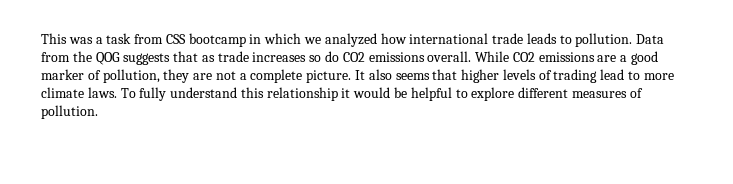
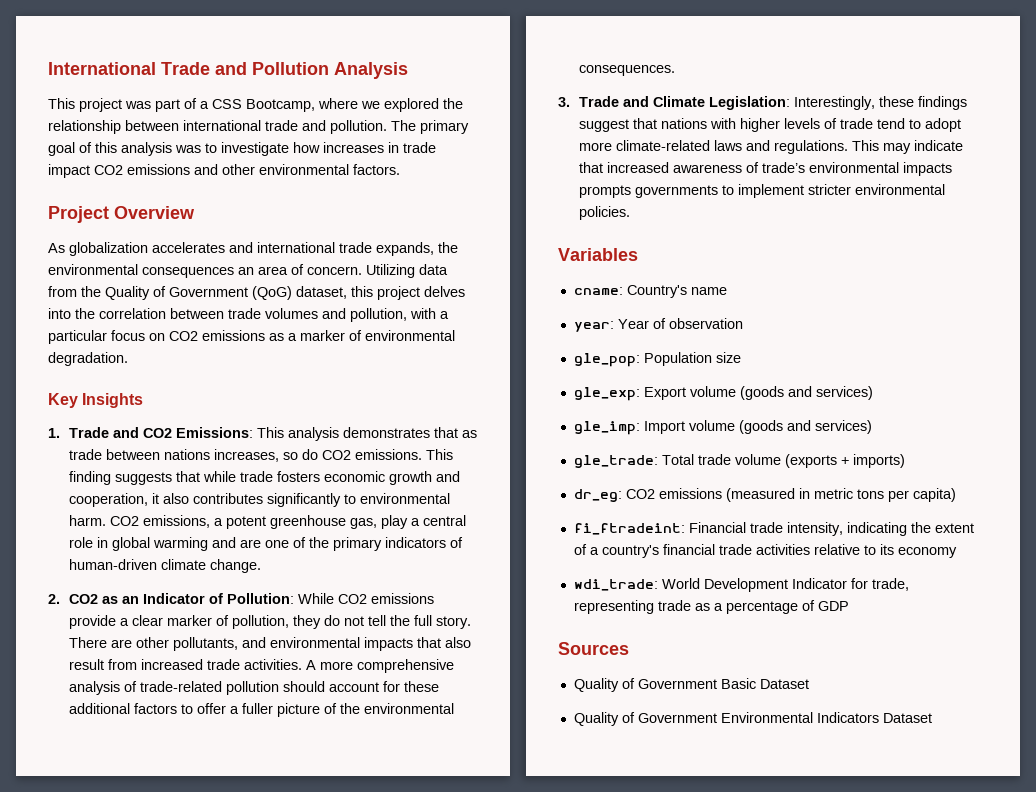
- This was a task from CSS bootcamp in which we analyzed how international trade leads to pollution. Data from the QOG suggests that as trade increases so do CO2 emissions overall. While CO2 emissions are a good marker of pollution, they are not a complete picture. It also seems that higher levels of trading lead to more climate laws. To fully understand this relationship it would be helpful to explore different measures of pollution.
+ International Trade and Pollution Analysis
+ This project was part of a CSS Bootcamp, where we explored the relationship between international trade and pollution. The primary goal of this analysis was to investigate how increases in trade impact CO2 emissions and other environmental factors.
+ Project Overview
+ As globalization accelerates and international trade expands, the environmental consequences an area of concern. Utilizing data from the Quality of Government (QoG) dataset, this project delves into the correlation between trade volumes and pollution, with a particular focus on CO2 emissions as a marker of environmental degradation.
+ Key Insights
+ 1. Trade and CO2 Emissions: This analysis demonstrates that as trade between nations increases, so do CO2 emissions. This finding suggests that while trade fosters economic growth and cooperation, it also contributes significantly to environmental harm. CO2 emissions, a potent greenhouse gas, play a central role in global warming and are one of the primary indicators of human-driven climate change.
+ 2. CO2 as an Indicator of Pollution: While CO2 emissions provide a clear marker of pollution, they do not tell the full story. There are other pollutants, and environmental impacts that also result from increased trade activities. A more comprehensive analysis of trade-related pollution should account for these additional factors to offer a fuller picture of the environmental consequences.
+ 3. Trade and Climate Legislation: Interestingly, these findings suggest that nations with higher levels of trade tend to adopt more climate-related laws and regulations. This may indicate that increased awareness of trade’s environmental impacts prompts governments to implement stricter environmental policies.
+ Variables
+ cname: Country's name
+ year: Year of observation
+ gle_pop: Population size
+ gle_exp: Export volume (goods and services)
+ gle_imp: Import volume (goods and services)
+ gle_trade: Total trade volume (exports + imports)
+ dr_eg: CO2 emissions (measured in metric tons per capita)
+ fi_ftradeint: Financial trade intensity, indicating the extent of a country's financial trade activities relative to its economy
+ wdi_trade: World Development Indicator for trade, representing trade as a percentage of GDP
+ Sources
+ Quality of Government Basic Dataset
+ Quality of Government Environmental Indicators Dataset

